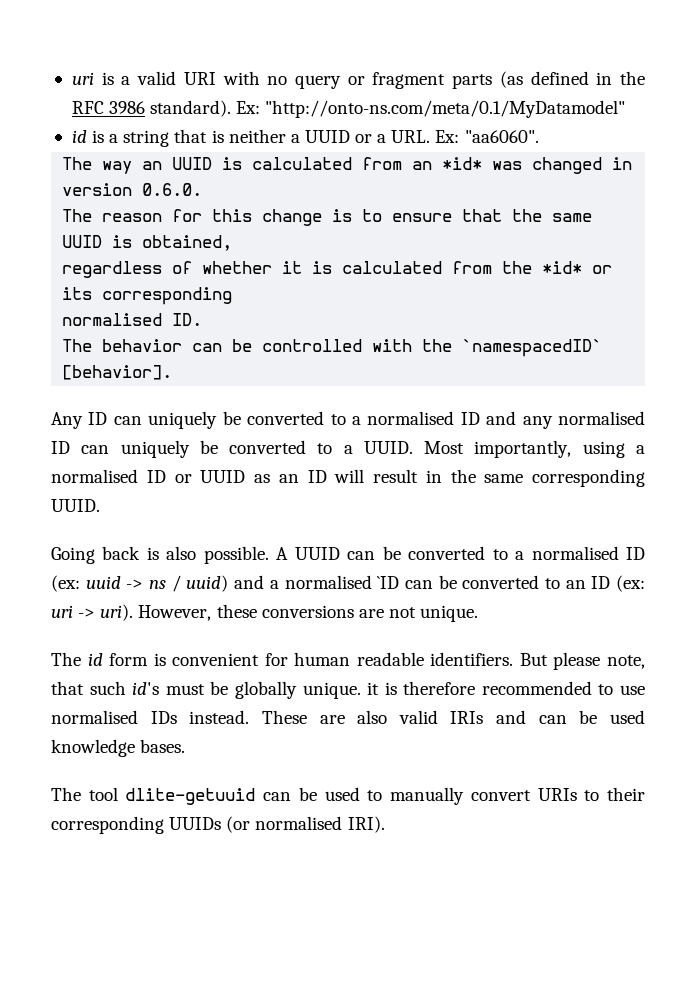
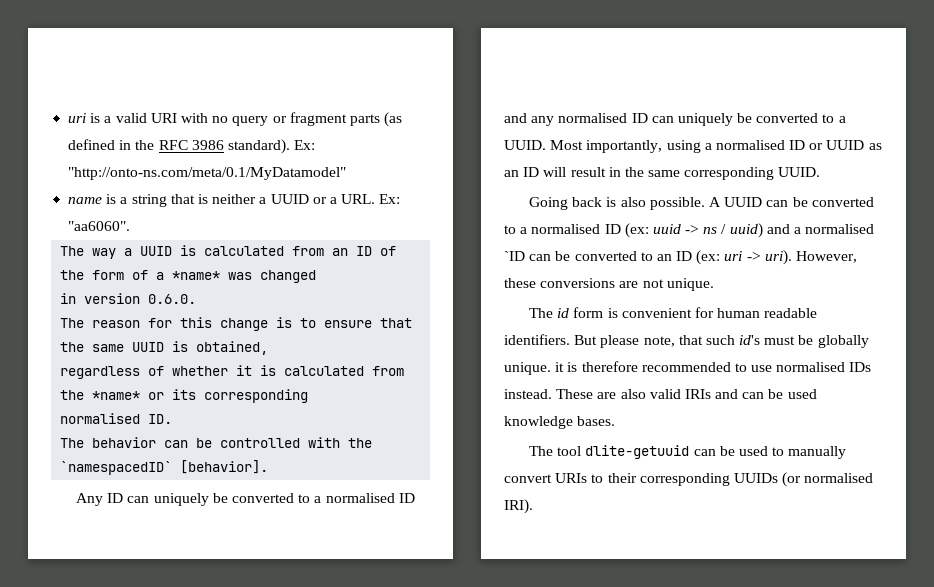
- id is a string that is neither a UUID or a URL. Ex: "aa6060".
+ name is a string that is neither a UUID or a URL. Ex: "aa6060".
- The way an UUID is calculated from an *id* was changed in version 0.6.0.
+ The way a UUID is calculated from an ID of the form of a *name* was changed
+ in version 0.6.0.
- regardless of whether it is calculated from the *id* or its corresponding
+ regardless of whether it is calculated from the *name* or its corresponding

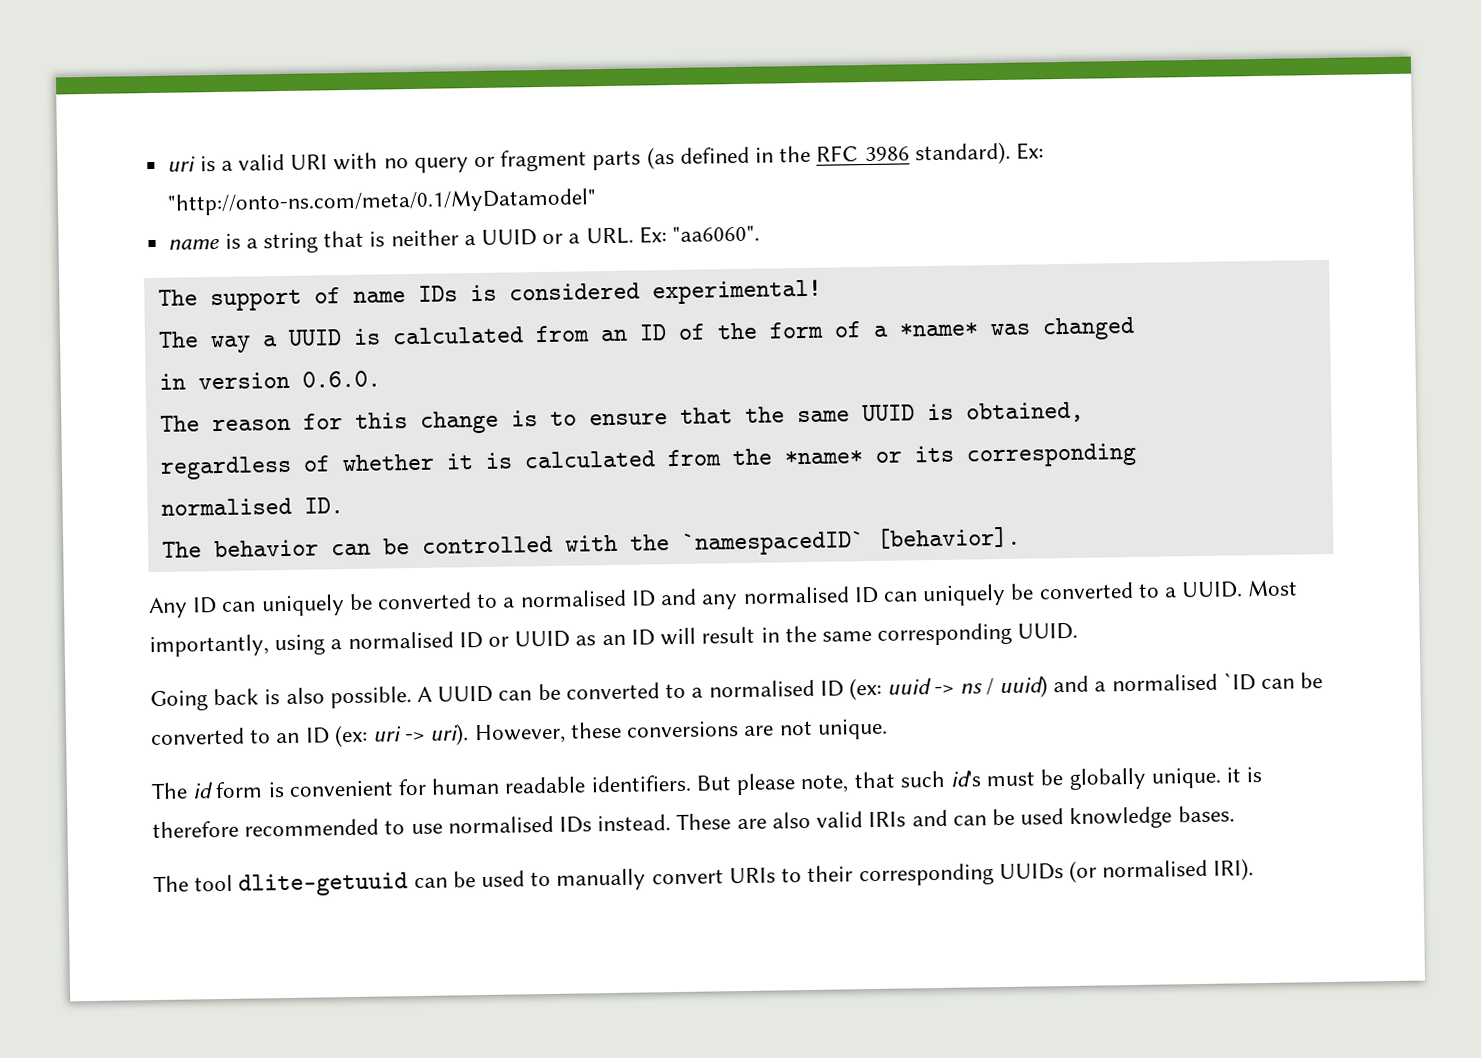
+ The support of name IDs is considered experimental!

